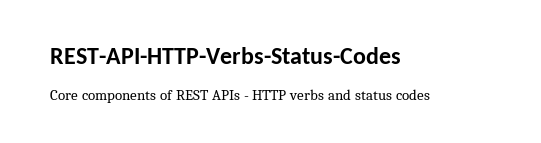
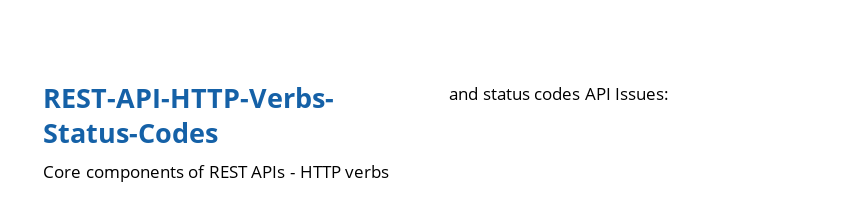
- Core components of REST APIs - HTTP verbs and status codes
+ Core components of REST APIs - HTTP verbs and status codes API Issues:

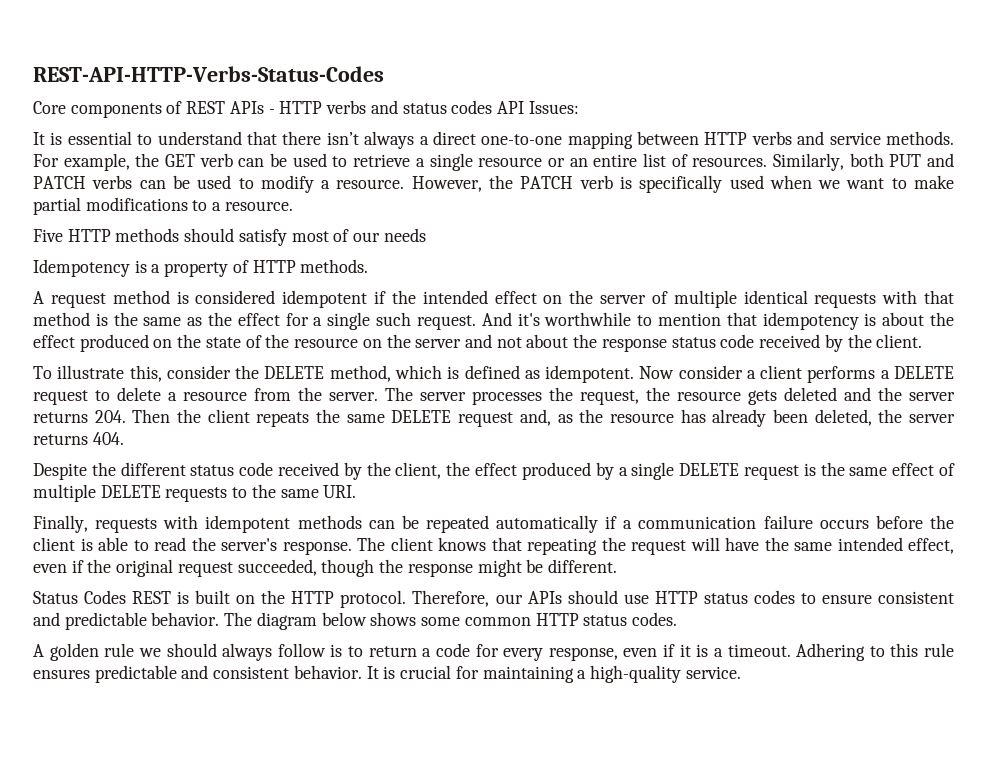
+ It is essential to understand that there isn’t always a direct one-to-one mapping between HTTP verbs and service methods. For example, the GET verb can be used to retrieve a single resource or an entire list of resources. Similarly, both PUT and PATCH verbs can be used to modify a resource. However, the PATCH verb is specifically used when we want to make partial modifications to a resource.
+ Five HTTP methods should satisfy most of our needs
+ Idempotency is a property of HTTP methods.
+ A request method is considered idempotent if the intended effect on the server of multiple identical requests with that method is the same as the effect for a single such request. And it's worthwhile to mention that idempotency is about the effect produced on the state of the resource on the server and not about the response status code received by the client.
+ To illustrate this, consider the DELETE method, which is defined as idempotent. Now consider a client performs a DELETE request to delete a resource from the server. The server processes the request, the resource gets deleted and the server returns 204. Then the client repeats the same DELETE request and, as the resource has already been deleted, the server returns 404.
+ Despite the different status code received by the client, the effect produced by a single DELETE request is the same effect of multiple DELETE requests to the same URI.
+ Finally, requests with idempotent methods can be repeated automatically if a communication failure occurs before the client is able to read the server's response. The client knows that repeating the request will have the same intended effect, even if the original request succeeded, though the response might be different.
+ Status Codes REST is built on the HTTP protocol. Therefore, our APIs should use HTTP status codes to ensure consistent and predictable behavior. The diagram below shows some common HTTP status codes.
+ A golden rule we should always follow is to return a code for every response, even if it is a timeout. Adhering to this rule ensures predictable and consistent behavior. It is crucial for maintaining a high-quality service.

